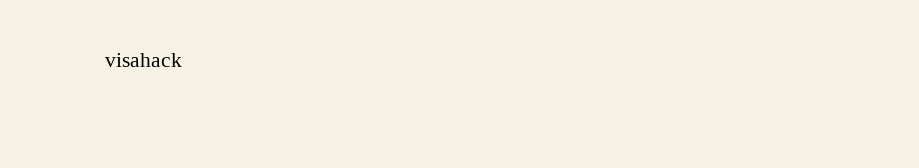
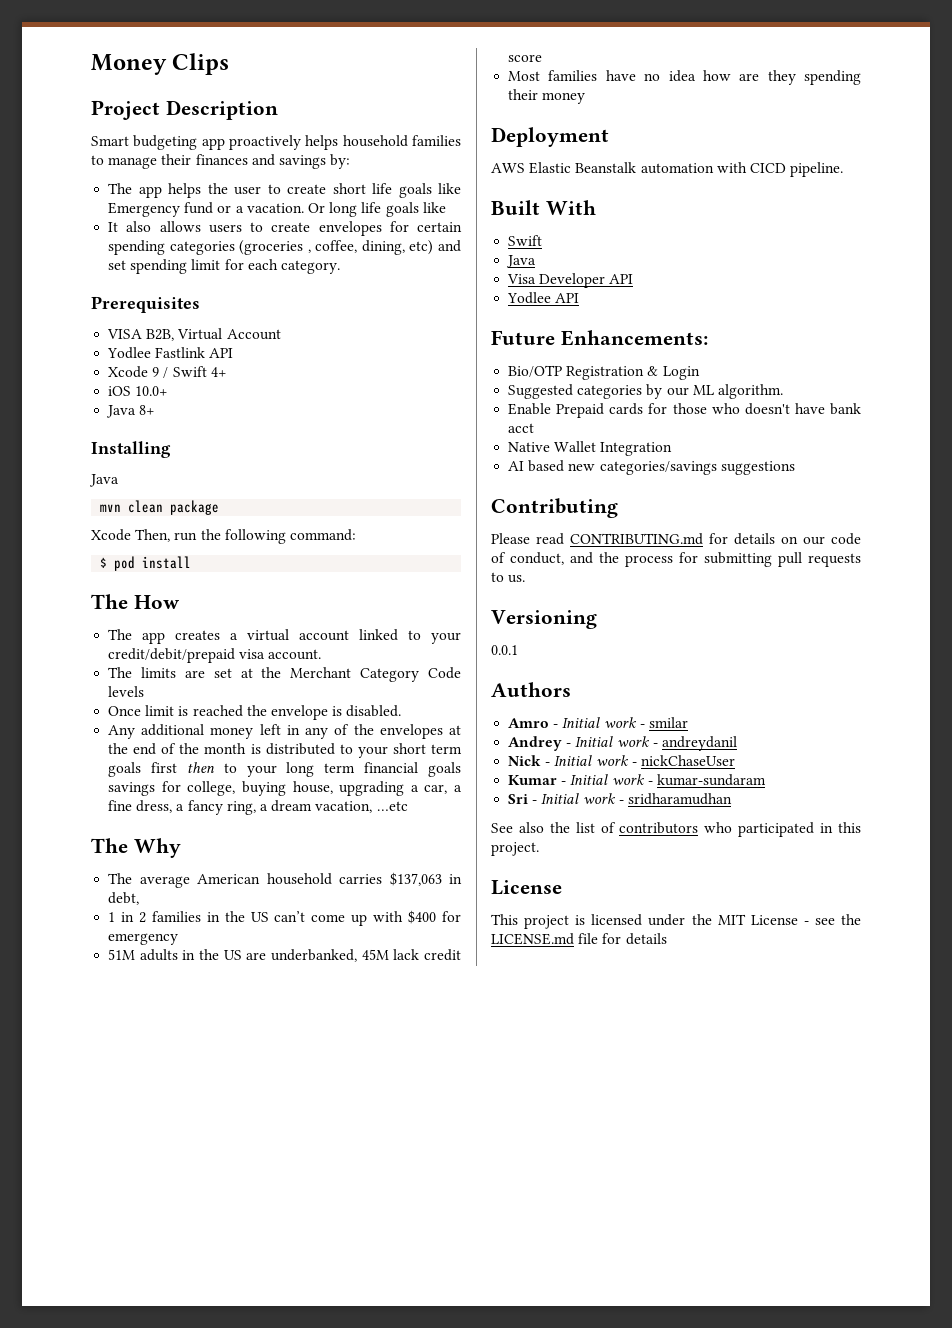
- visahack
+ Money Clips
+ Project Description
+ Smart budgeting app proactively helps household families to manage their finances and savings by:
+ The app helps the user to create short life goals like Emergency fund or a vacation. Or long life goals like
+ It also allows users to create envelopes for certain spending categories (groceries , coffee, dining, etc) and set spending limit for each category.
+ Prerequisites
+ VISA B2B, Virtual Account
+ Yodlee Fastlink API
+ Xcode 9 / Swift 4+
+ iOS 10.0+
+ Java 8+
+ Installing
+ Java
+ mvn clean package
+ Xcode Then, run the following command:
+ $ pod install
+ The How
+ The app creates a virtual account linked to your credit/debit/prepaid visa account.
+ The limits are set at the Merchant Category Code levels
+ Once limit is reached the envelope is disabled.
+ Any additional money left in any of the envelopes at the end of the month is distributed to your short term goals first then to your long term financial goals savings for college, buying house, upgrading a car, a fine dress, a fancy ring, a dream vacation, …etc
+ The Why
+ The average American household carries $137,063 in debt,
+ 1 in 2 families in the US can’t come up with $400 for emergency
+ 51M adults in the US are underbanked, 45M lack credit score
+ Most families have no idea how are they spending their money
+ Deployment
+ AWS Elastic Beanstalk automation with CICD pipeline.
+ Built With
+ Swift
+ Java
+ Visa Developer API
+ Yodlee API
+ Future Enhancements:
+ Bio/OTP Registration & Login
+ Suggested categories by our ML algorithm.
+ Enable Prepaid cards for those who doesn't have bank acct
+ Native Wallet Integration
+ AI based new categories/savings suggestions
+ Contributing
+ Please read CONTRIBUTING.md for details on our code of conduct, and the process for submitting pull requests to us.
+ Versioning
+ 0.0.1
+ Authors
+ Amro - Initial work - smilar
+ Andrey - Initial work - andreydanil
+ Nick - Initial work - nickChaseUser
+ Kumar - Initial work - kumar-sundaram
+ Sri - Initial work - sridharamudhan
+ See also the list of contributors who participated in this project.
+ License
+ This project is licensed under the MIT License - see the LICENSE.md file for details

